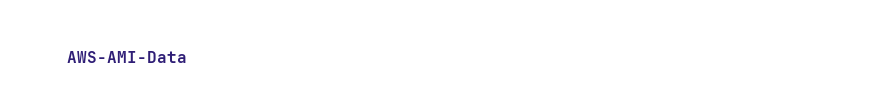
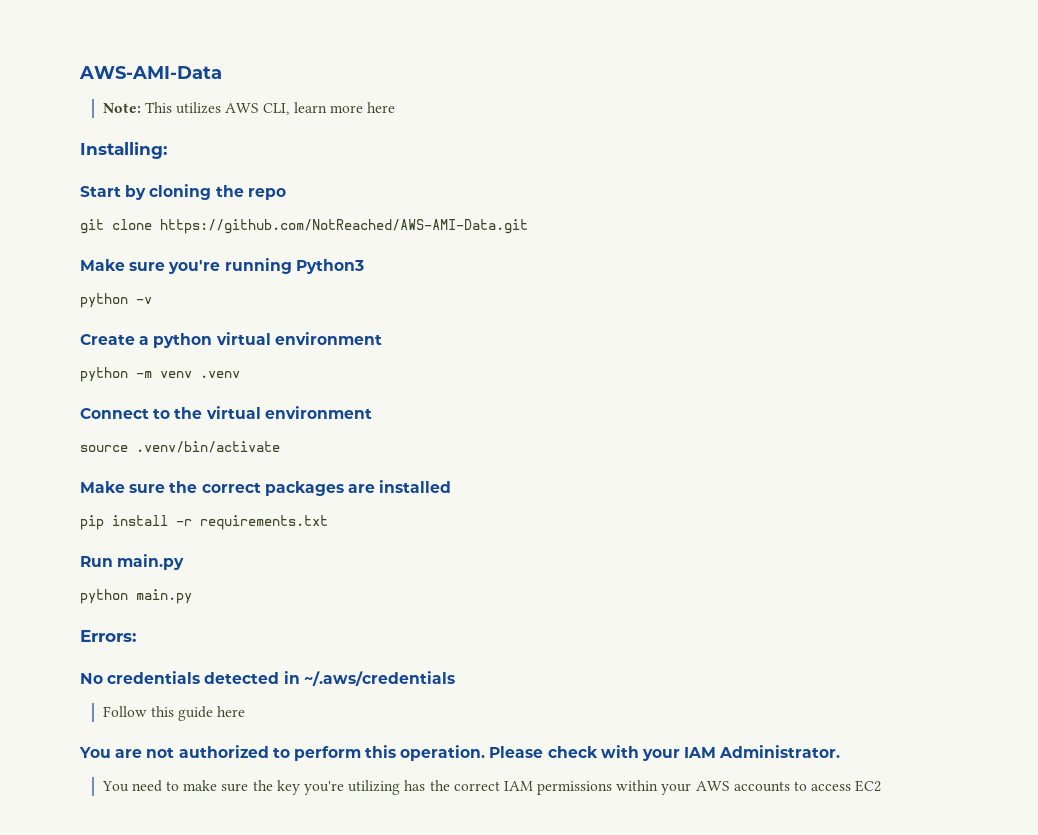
+ Note: This utilizes AWS CLI, learn more here
+ Installing:
+ Start by cloning the repo
+ git clone https://github.com/NotReached/AWS-AMI-Data.git
+ Make sure you're running Python3
+ python -v
+ Create a python virtual environment
+ python -m venv .venv
+ Connect to the virtual environment
+ source .venv/bin/activate
+ Make sure the correct packages are installed
+ pip install -r requirements.txt
+ Run main.py
+ python main.py
+ Errors:
+ No credentials detected in ~/.aws/credentials
+ Follow this guide here
+ You are not authorized to perform this operation. Please check with your IAM Administrator.
+ You need to make sure the key you're utilizing has the correct IAM permissions within your AWS accounts to access EC2

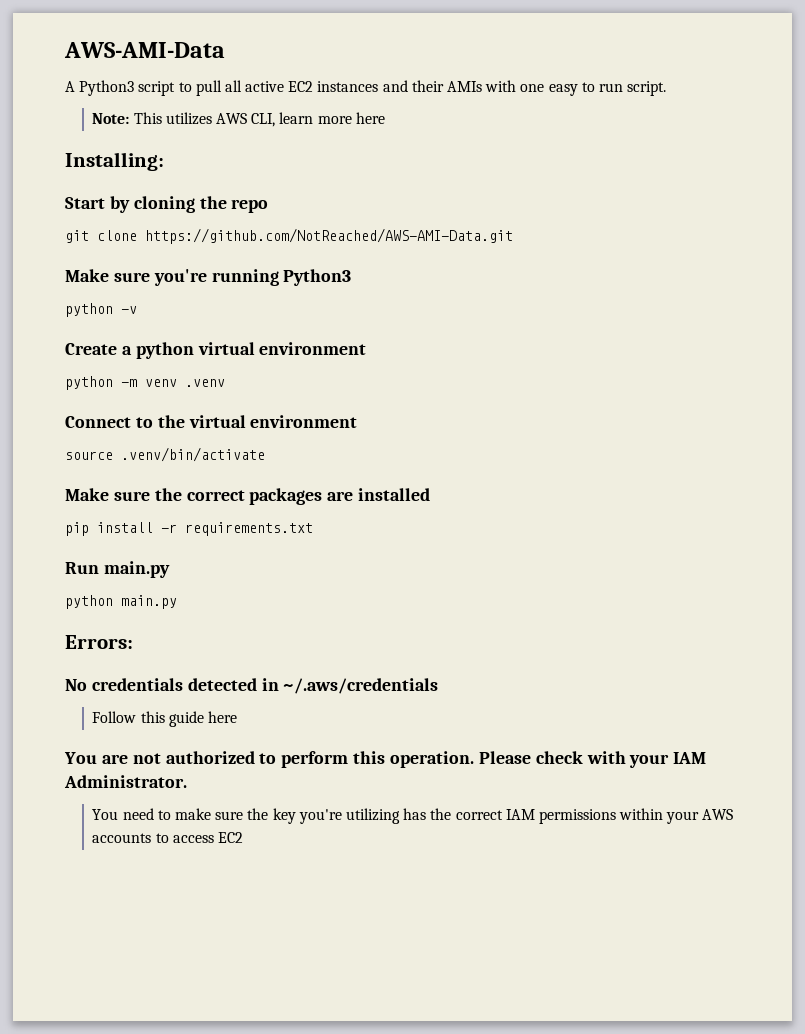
+ A Python3 script to pull all active EC2 instances and their AMIs with one easy to run script.

